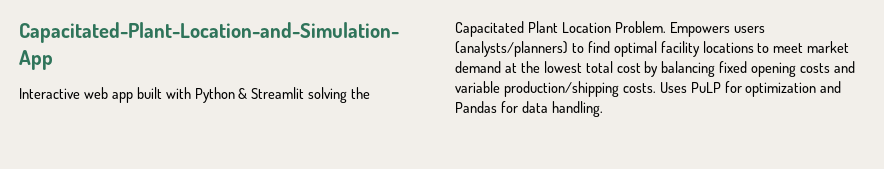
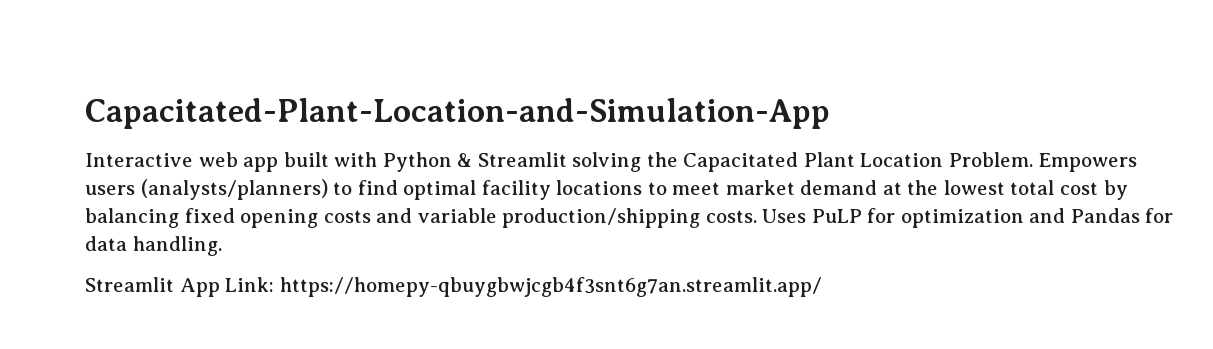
+ Streamlit App Link: https://homepy-qbuygbwjcgb4f3snt6g7an.streamlit.app/

